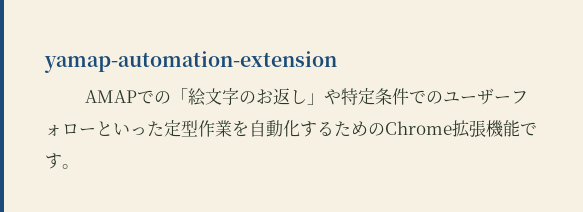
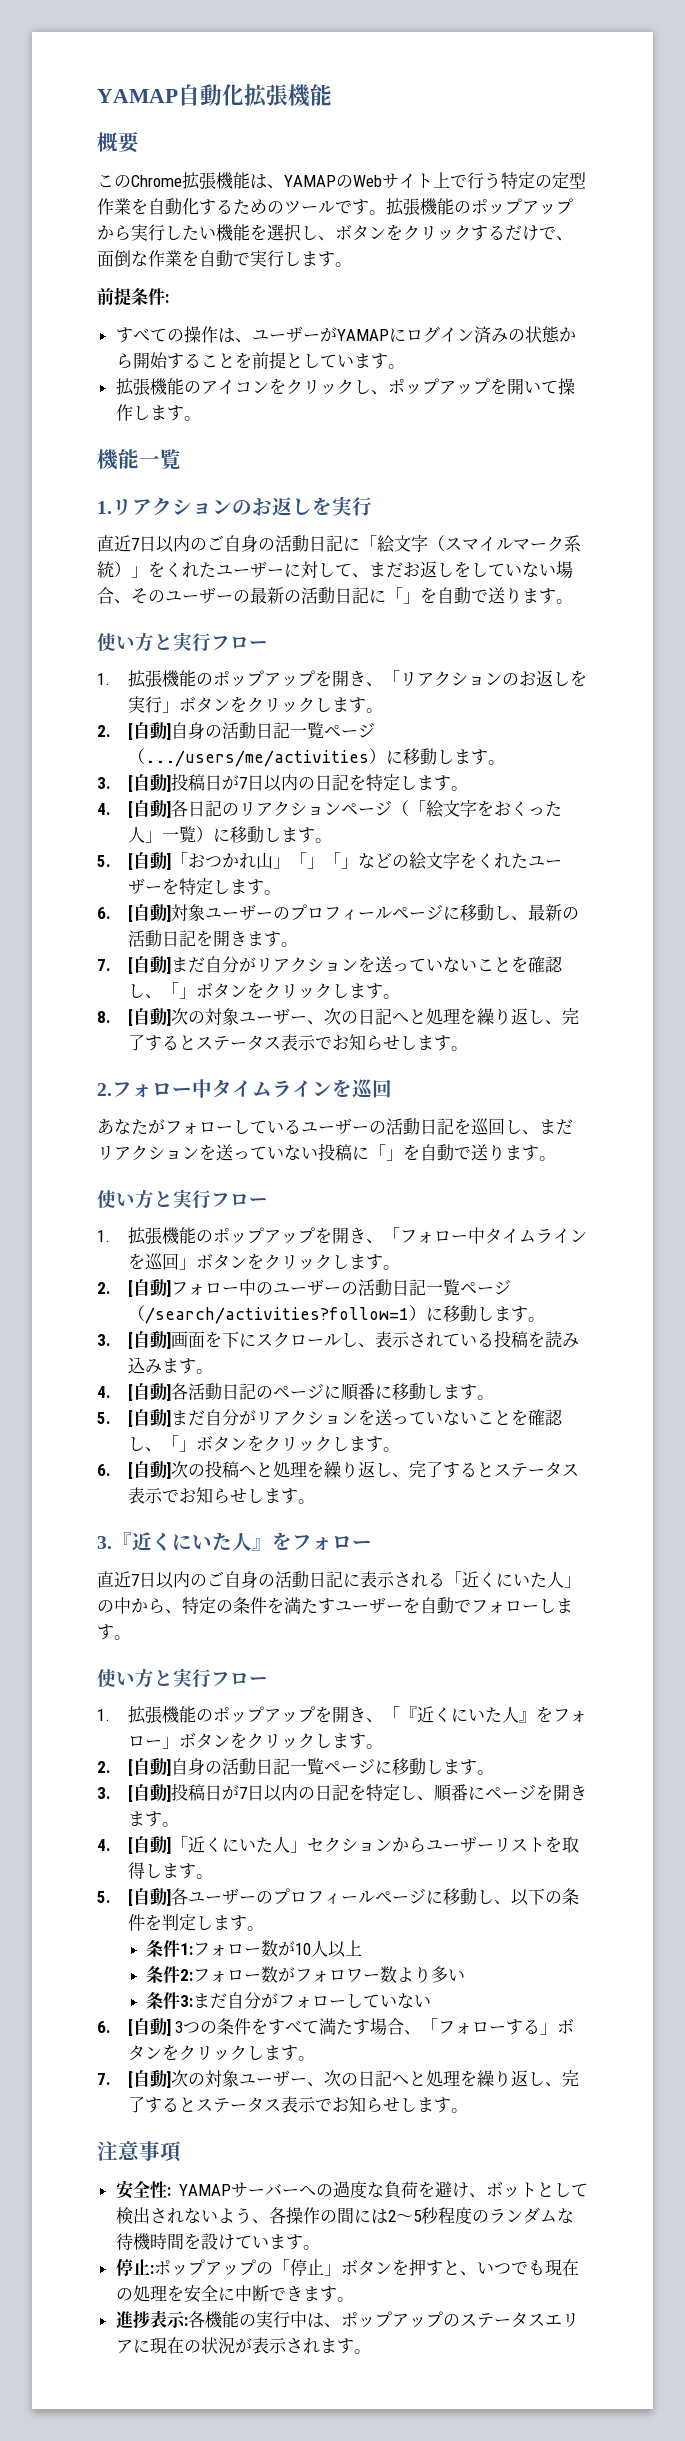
- yamap-automation-extension
- AMAPでの「絵文字のお返し」や特定条件でのユーザーフォローといった定型作業を自動化するためのChrome拡張機能です。
+ YAMAP自動化拡張機能
+ 概要
+ このChrome拡張機能は、YAMAPのWebサイト上で行う特定の定型作業を自動化するためのツールです。拡張機能のポップアップから実行したい機能を選択し、ボタンをクリックするだけで、面倒な作業を自動で実行します。
+ 前提条件:
+ すべての操作は、ユーザーがYAMAPにログイン済みの状態から開始することを前提としています。
+ 拡張機能のアイコンをクリックし、ポップアップを開いて操作します。
+ 機能一覧
+ 1.リアクションのお返しを実行
+ 直近7日以内のご自身の活動日記に「絵文字（スマイルマーク系統）」をくれたユーザーに対して、まだお返しをしていない場合、そのユーザーの最新の活動日記に「」を自動で送ります。
+ 使い方と実行フロー
+ 1.拡張機能のポップアップを開き、「リアクションのお返しを実行」ボタンをクリックします。
+ 2. [自動]自身の活動日記一覧ページ（.../users/me/activities）に移動します。
+ 3. [自動]投稿日が7日以内の日記を特定します。
+ 4. [自動]各日記のリアクションページ（「絵文字をおくった人」一覧）に移動します。
+ 5. [自動]「おつかれ山」「」「」などの絵文字をくれたユーザーを特定します。
+ 6. [自動]対象ユーザーのプロフィールページに移動し、最新の活動日記を開きます。
+ 7. [自動]まだ自分がリアクションを送っていないことを確認し、「」ボタンをクリックします。
+ 8. [自動]次の対象ユーザー、次の日記へと処理を繰り返し、完了するとステータス表示でお知らせします。
+ 2.フォロー中タイムラインを巡回
+ あなたがフォローしているユーザーの活動日記を巡回し、まだリアクションを送っていない投稿に「」を自動で送ります。
+ 使い方と実行フロー
+ 1.拡張機能のポップアップを開き、「フォロー中タイムラインを巡回」ボタンをクリックします。
+ 2. [自動]フォロー中のユーザーの活動日記一覧ページ（/search/activities?follow=1）に移動します。
+ 3. [自動]画面を下にスクロールし、表示されている投稿を読み込みます。
+ 4. [自動]各活動日記のページに順番に移動します。
+ 5. [自動]まだ自分がリアクションを送っていないことを確認し、「」ボタンをクリックします。
+ 6. [自動]次の投稿へと処理を繰り返し、完了するとステータス表示でお知らせします。
+ 3.『近くにいた人』をフォロー
+ 直近7日以内のご自身の活動日記に表示される「近くにいた人」の中から、特定の条件を満たすユーザーを自動でフォローします。
+ 使い方と実行フロー
+ 1.拡張機能のポップアップを開き、「『近くにいた人』をフォロー」ボタンをクリックします。
+ 2. [自動]自身の活動日記一覧ページに移動します。
+ 3. [自動]投稿日が7日以内の日記を特定し、順番にページを開きます。
+ 4. [自動]「近くにいた人」セクションからユーザーリストを取得します。
+ 5. [自動]各ユーザーのプロフィールページに移動し、以下の条件を判定します。
+ 条件1:フォロー数が10人以上
+ 条件2:フォロー数がフォロワー数より多い
+ 条件3:まだ自分がフォローしていない
+ 6. [自動] 3つの条件をすべて満たす場合、「フォローする」ボタンをクリックします。
+ 7. [自動]次の対象ユーザー、次の日記へと処理を繰り返し、完了するとステータス表示でお知らせします。
+ 注意事項
+ 安全性: YAMAPサーバーへの過度な負荷を避け、ボットとして検出されないよう、各操作の間には2〜5秒程度のランダムな待機時間を設けています。
+ 停止:ポップアップの「停止」ボタンを押すと、いつでも現在の処理を安全に中断できます。
+ 進捗表示:各機能の実行中は、ポップアップのステータスエリアに現在の状況が表示されます。

